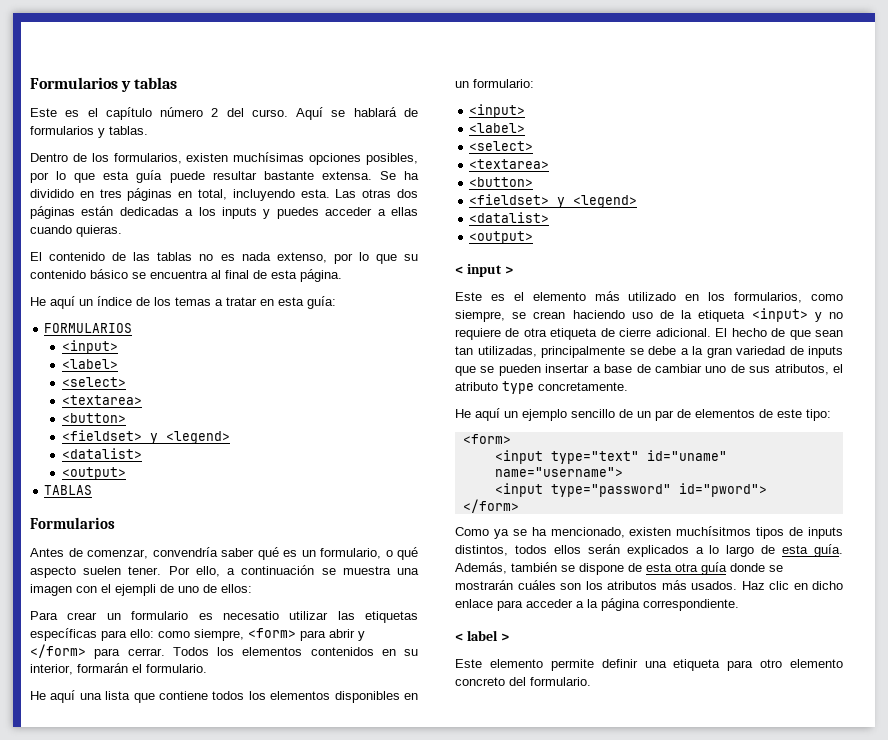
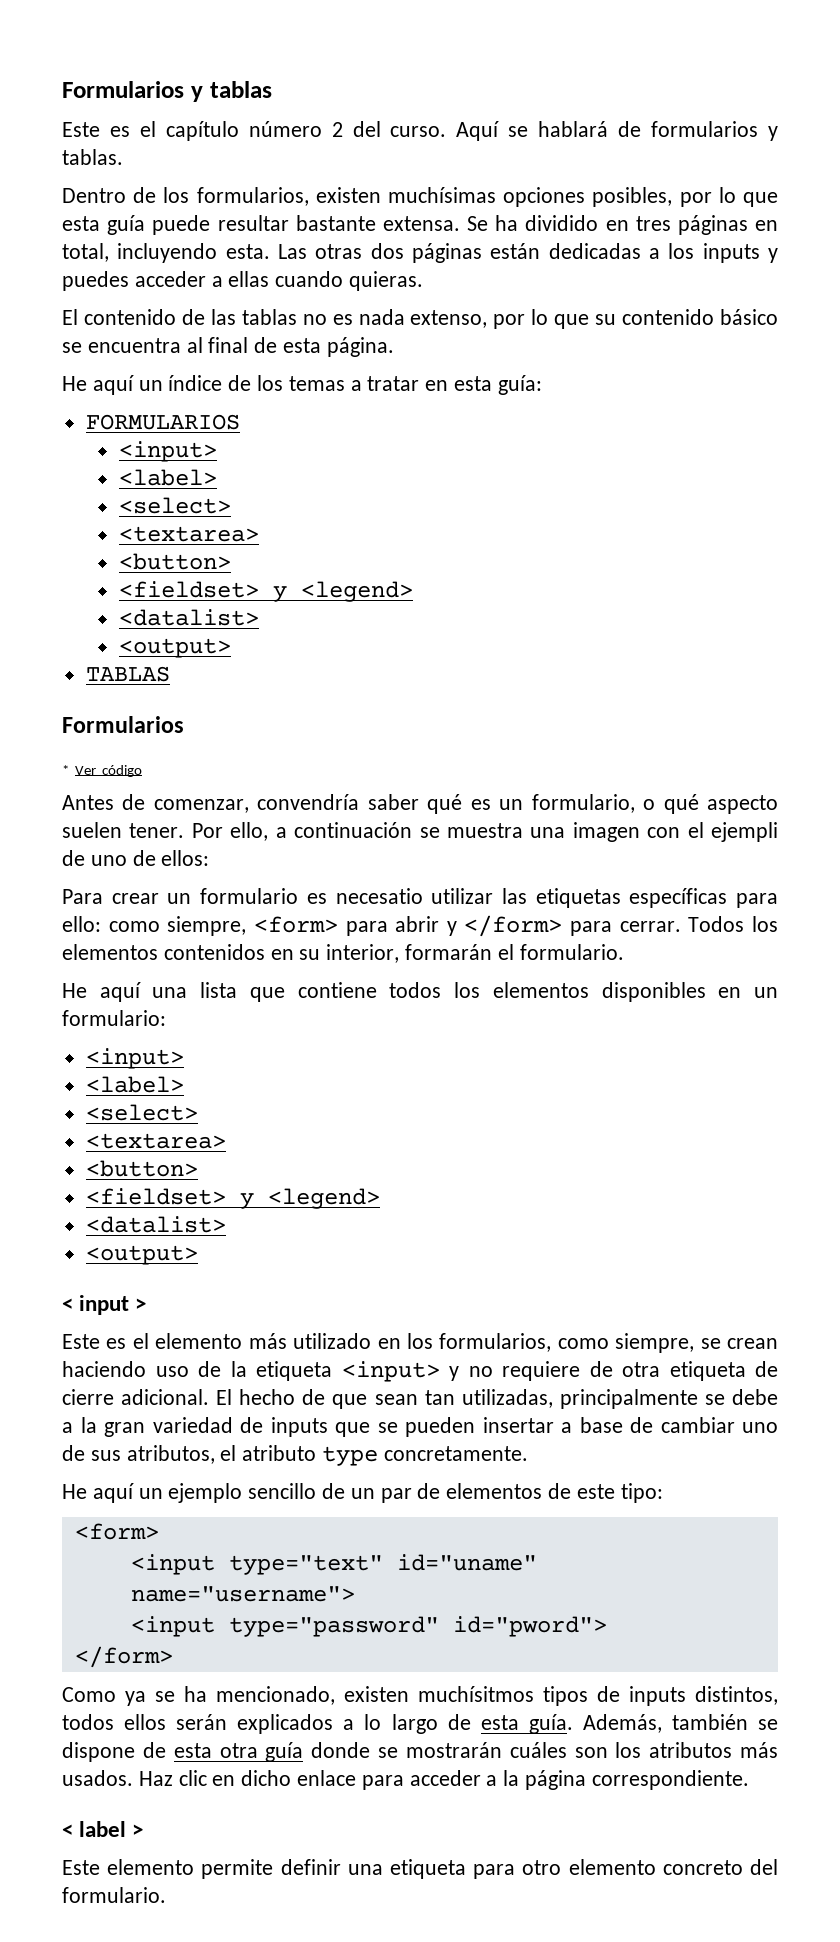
+ * Ver código

